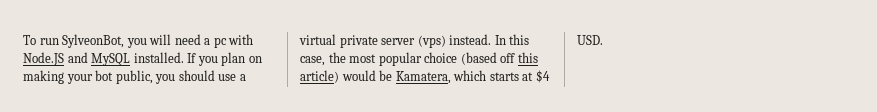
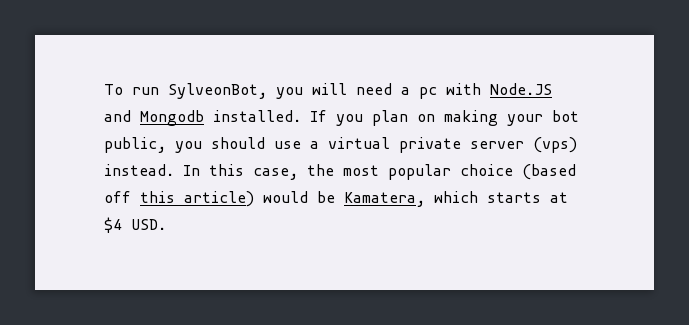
- To run SylveonBot, you will need a pc with Node.JS and MySQL installed.
+ To run SylveonBot, you will need a pc with Node.JS and Mongodb installed.

